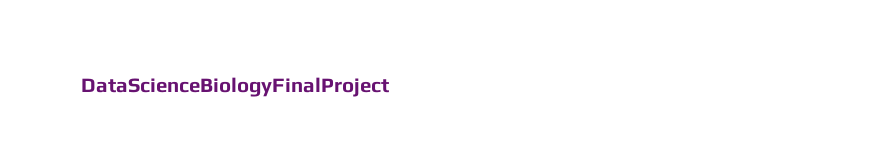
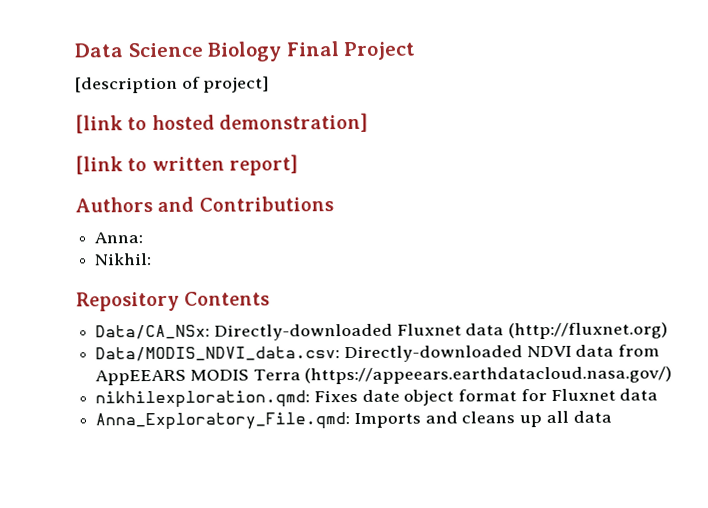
- DataScienceBiologyFinalProject
+ Data Science Biology Final Project
+ [description of project]
+ [link to hosted demonstration]
+ [link to written report]
+ Authors and Contributions
+ Anna:
+ Nikhil:
+ Repository Contents
+ Data/CA_NSx: Directly-downloaded Fluxnet data (http://fluxnet.org)
+ Data/MODIS_NDVI_data.csv: Directly-downloaded NDVI data from AppEEARS MODIS Terra (https://appeears.earthdatacloud.nasa.gov/)
+ nikhilexploration.qmd: Fixes date object format for Fluxnet data
+ Anna_Exploratory_File.qmd: Imports and cleans up all data

